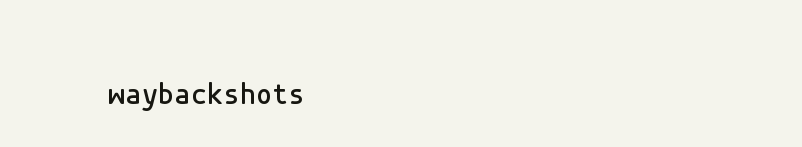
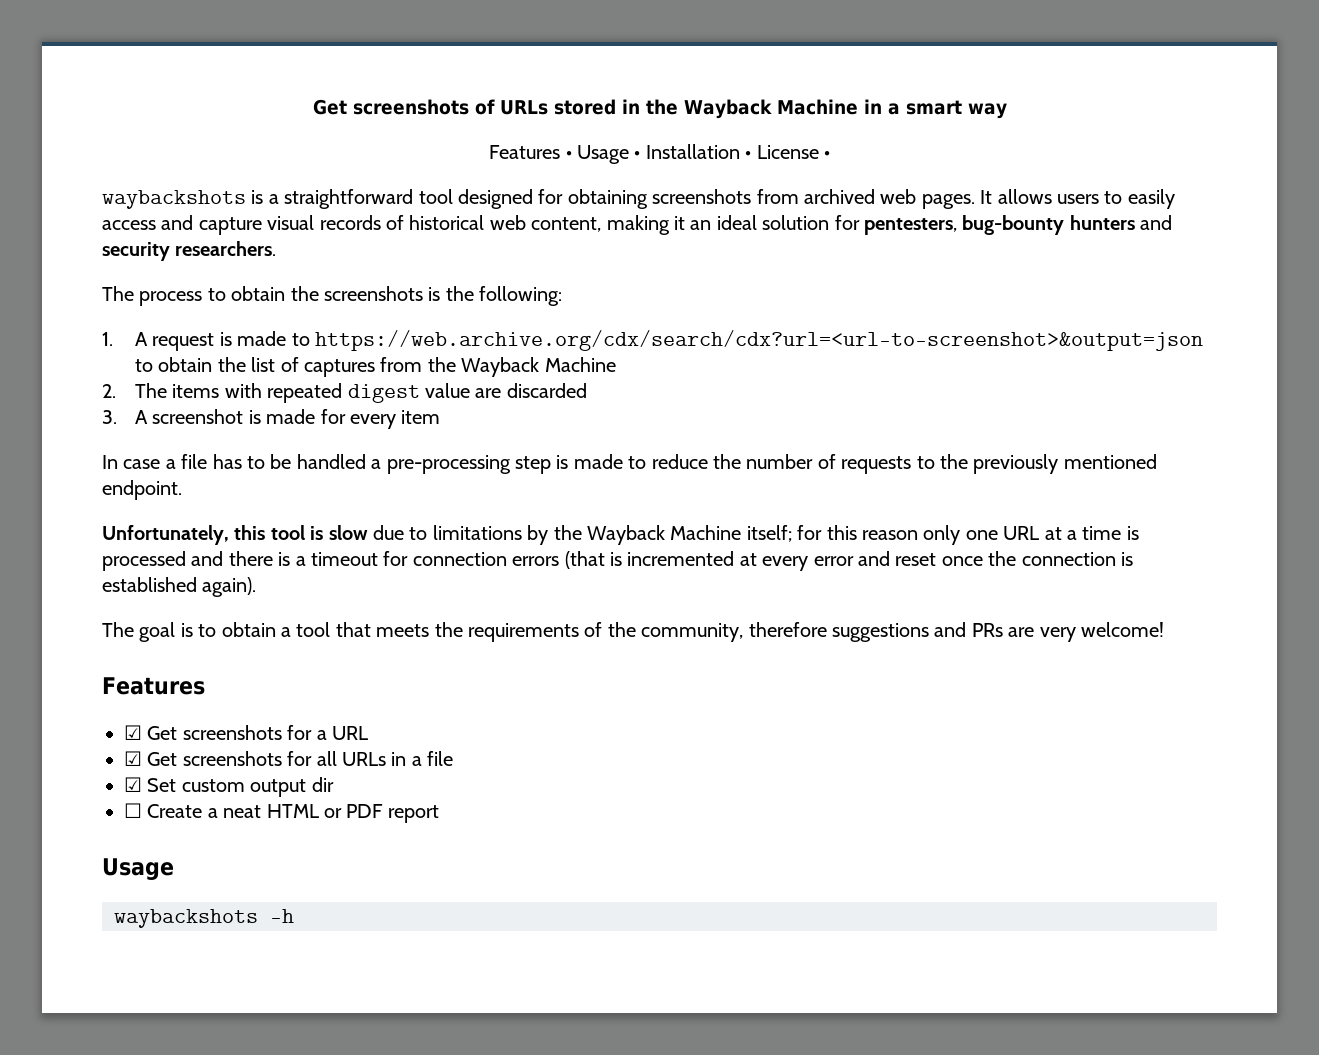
- waybackshots
+ Get screenshots of URLs stored in the Wayback Machine in a smart way
+ Features • Usage • Installation • License •
+ waybackshots is a straightforward tool designed for obtaining screenshots from archived web pages. It allows users to easily access and capture visual records of historical web content, making it an ideal solution for pentesters, bug-bounty hunters and security researchers.
+ The process to obtain the screenshots is the following:
+ 1. A request is made to https://web.archive.org/cdx/search/cdx?url=<url-to-screenshot>&output=json to obtain the list of captures from the Wayback Machine
+ 2. The items with repeated digest value are discarded
+ 3. A screenshot is made for every item
+ In case a file has to be handled a pre-processing step is made to reduce the number of requests to the previously mentioned endpoint.
+ Unfortunately, this tool is slow due to limitations by the Wayback Machine itself; for this reason only one URL at a time is processed and there is a timeout for connection errors (that is incremented at every error and reset once the connection is established again).
+ The goal is to obtain a tool that meets the requirements of the community, therefore suggestions and PRs are very welcome!
+ Features
+ ☑ Get screenshots for a URL
+ ☑ Get screenshots for all URLs in a file
+ ☑ Set custom output dir
+ ☐ Create a neat HTML or PDF report
+ Usage
+ waybackshots -h

